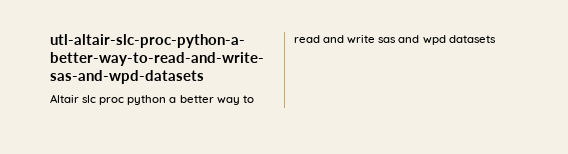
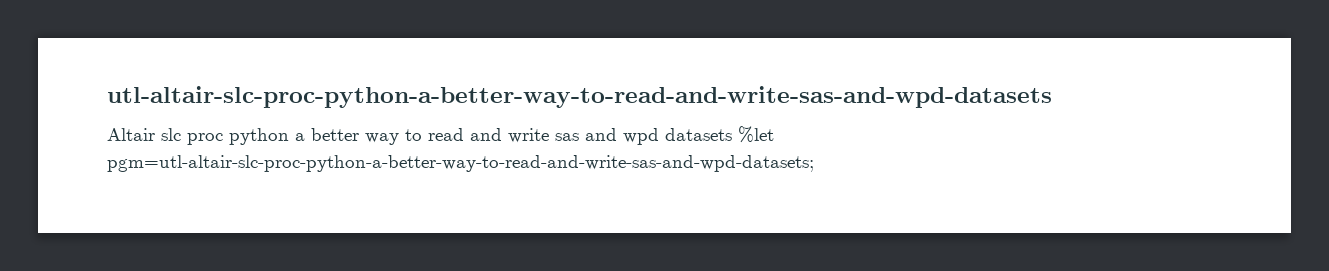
- Altair slc proc python a better way to read and write sas and wpd datasets
+ Altair slc proc python a better way to read and write sas and wpd datasets %let pgm=utl-altair-slc-proc-python-a-better-way-to-read-and-write-sas-and-wpd-datasets;

